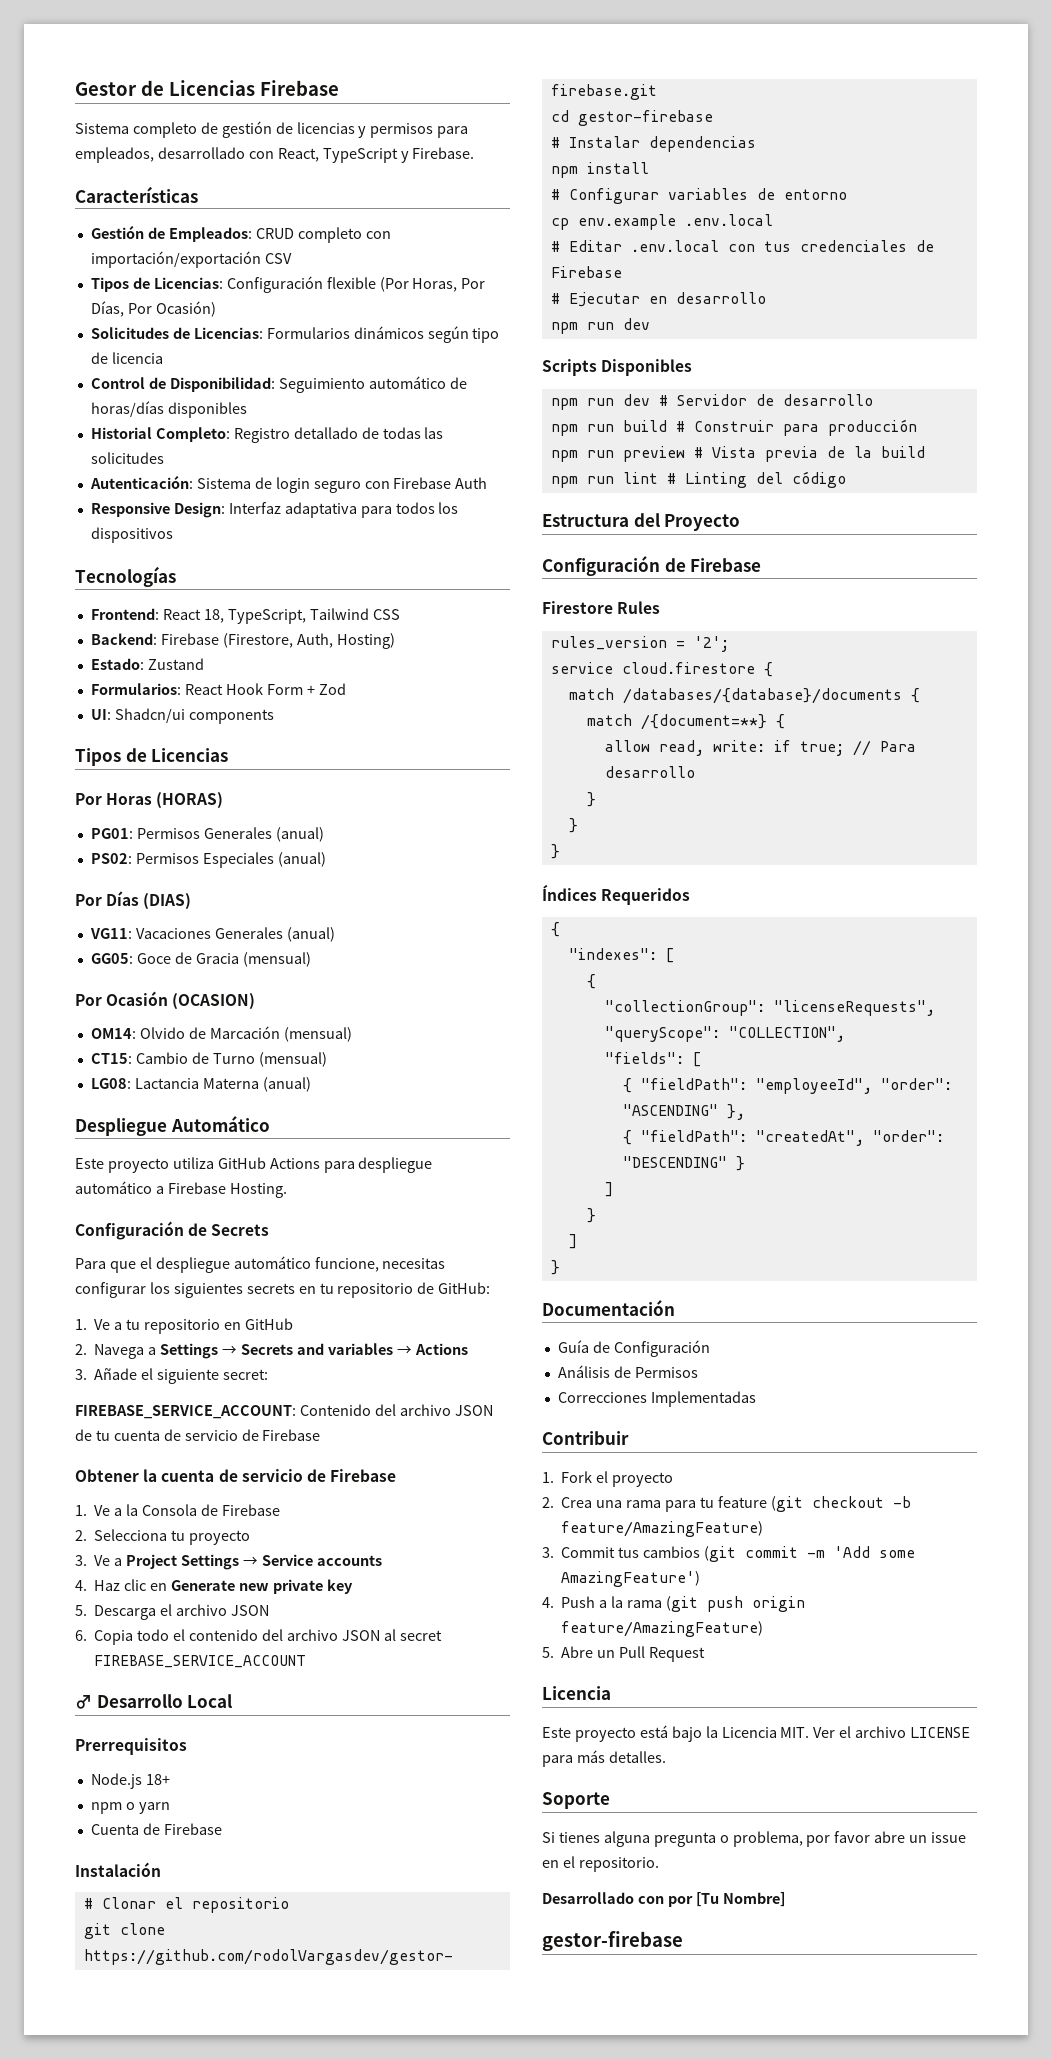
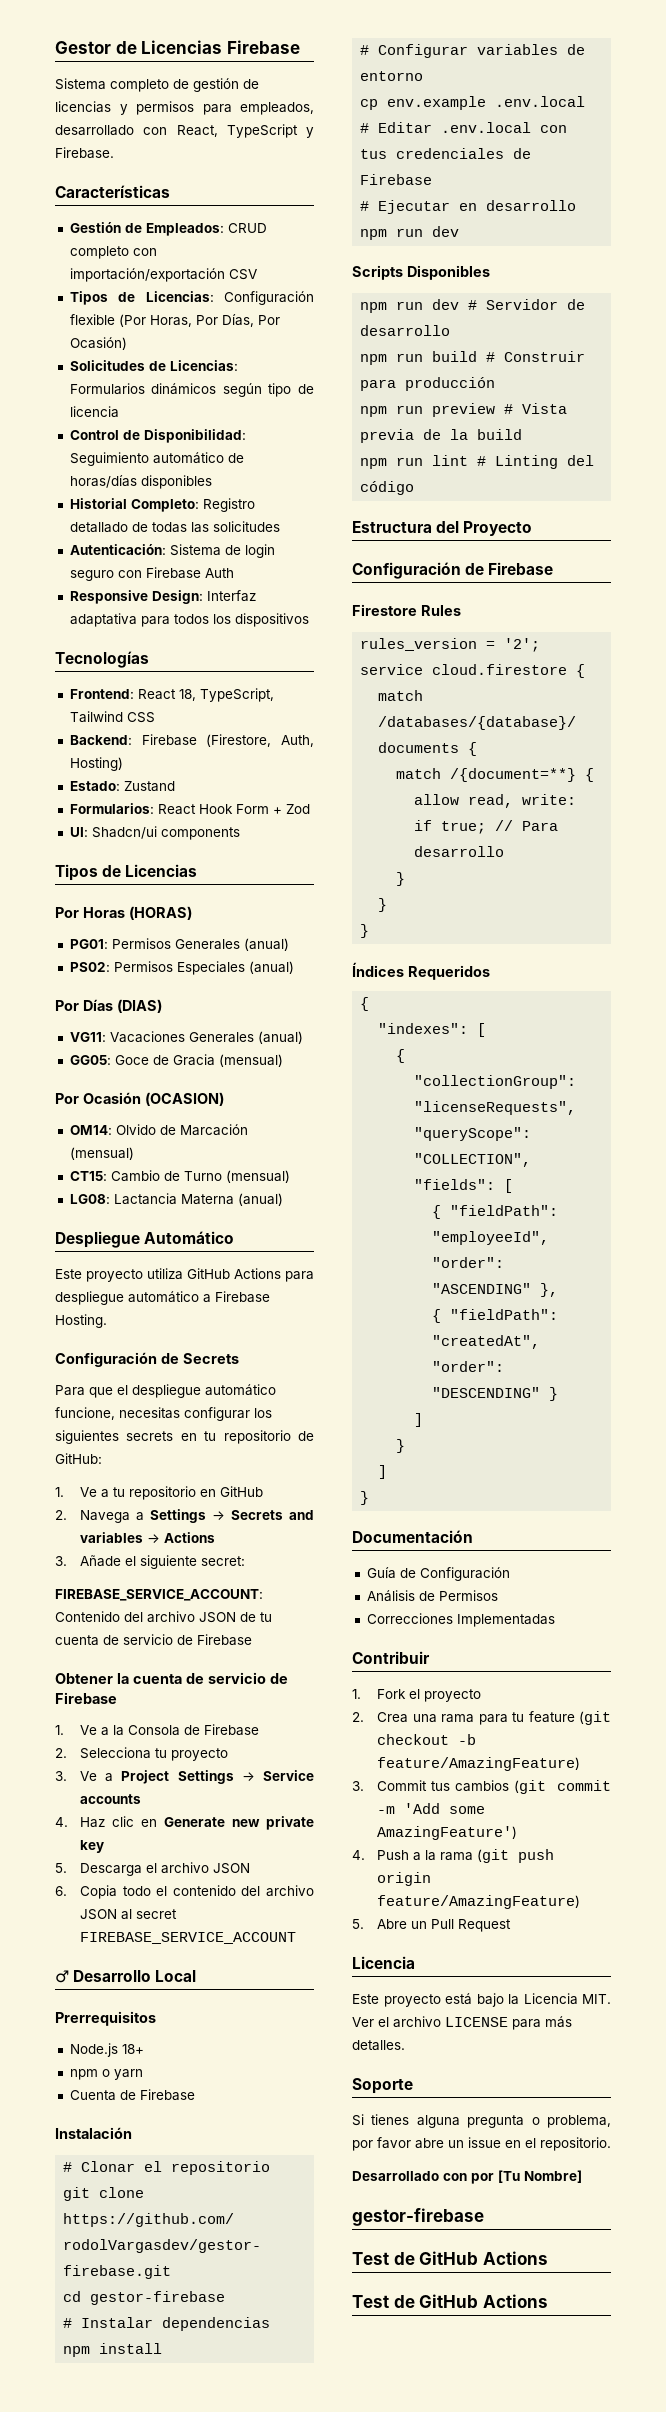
  Desarrollado con por [Tu Nombre]
  gestor-firebase
+ Test de GitHub Actions
+ Test de GitHub Actions

